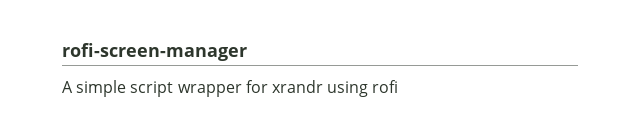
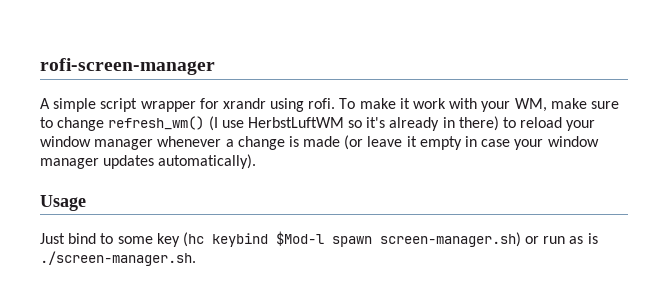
- A simple script wrapper for xrandr using rofi
+ A simple script wrapper for xrandr using rofi. To make it work with your WM, make sure to change refresh_wm() (I use HerbstLuftWM so it's already in there) to reload your window manager whenever a change is made (or leave it empty in case your window manager updates automatically).
+ Usage
+ Just bind to some key (hc keybind $Mod-l spawn screen-manager.sh) or run as is ./screen-manager.sh.

